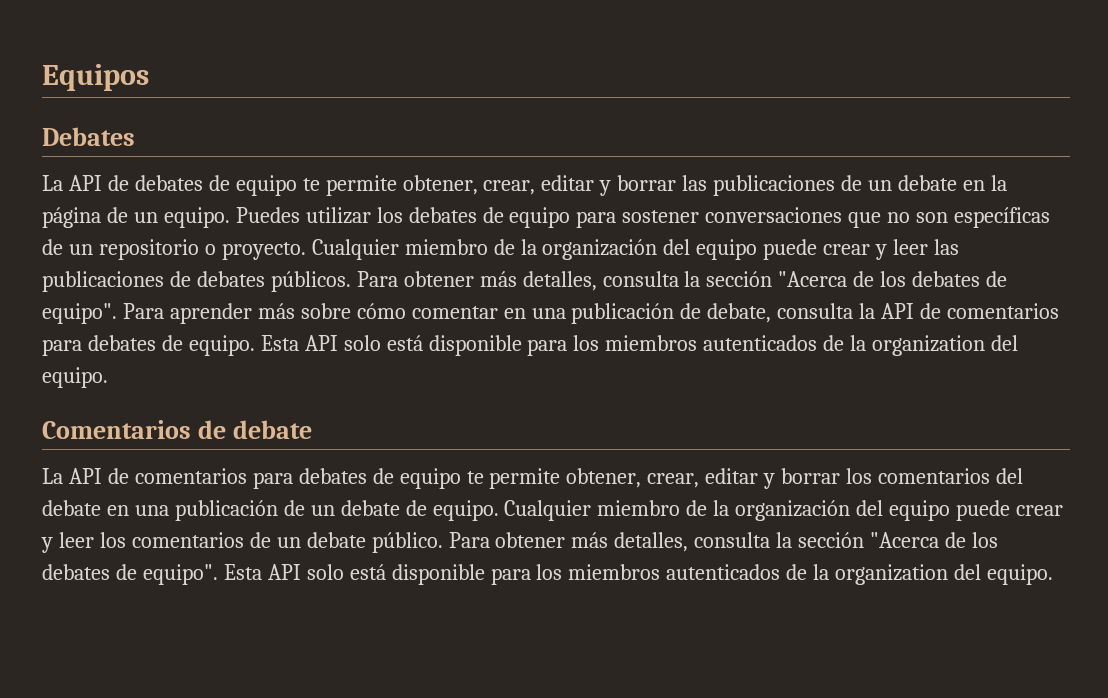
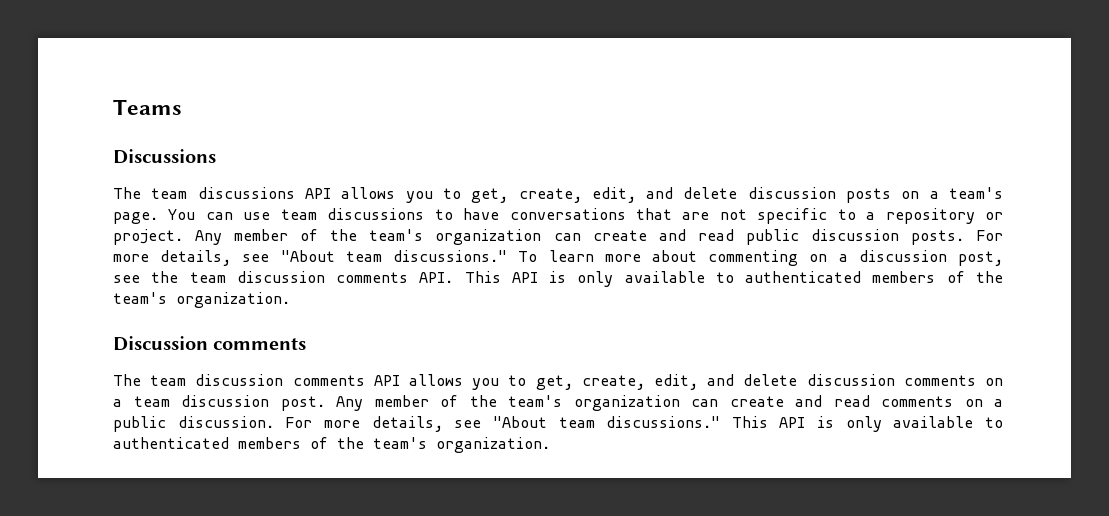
- Equipos
- Debates
- La API de debates de equipo te permite obtener, crear, editar y borrar las publicaciones de un debate en la página de un equipo. Puedes utilizar los debates de equipo para sostener conversaciones que no son específicas de un repositorio o proyecto. Cualquier miembro de la organización del equipo puede crear y leer las publicaciones de debates públicos. Para obtener más detalles, consulta la sección "Acerca de los debates de equipo". Para aprender más sobre cómo comentar en una publicación de debate, consulta la API de comentarios para debates de equipo. Esta API solo está disponible para los miembros autenticados de la organization del equipo.
- Comentarios de debate
- La API de comentarios para debates de equipo te permite obtener, crear, editar y borrar los comentarios del debate en una publicación de un debate de equipo. Cualquier miembro de la organización del equipo puede crear y leer los comentarios de un debate público. Para obtener más detalles, consulta la sección "Acerca de los debates de equipo". Esta API solo está disponible para los miembros autenticados de la organization del equipo.
+ Teams
+ Discussions
+ The team discussions API allows you to get, create, edit, and delete discussion posts on a team's page. You can use team discussions to have conversations that are not specific to a repository or project. Any member of the team's organization can create and read public discussion posts. For more details, see "About team discussions." To learn more about commenting on a discussion post, see the team discussion comments API. This API is only available to authenticated members of the team's organization.
+ Discussion comments
+ The team discussion comments API allows you to get, create, edit, and delete discussion comments on a team discussion post. Any member of the team's organization can create and read comments on a public discussion. For more details, see "About team discussions." This API is only available to authenticated members of the team's organization.

